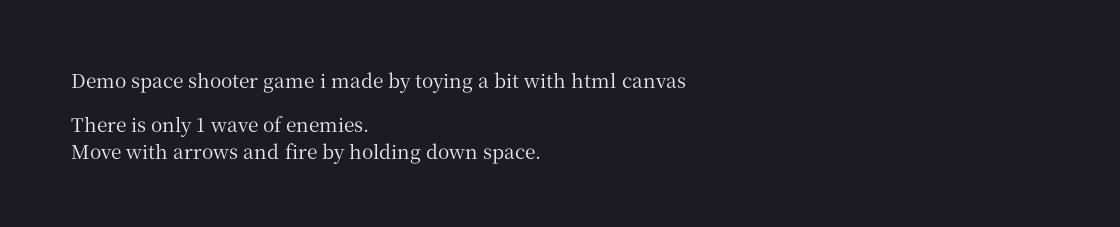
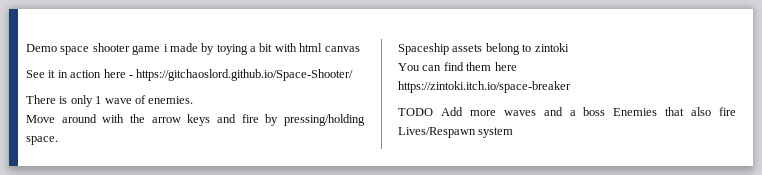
+ See it in action here - https://gitchaoslord.github.io/Space-Shooter/
- Move with arrows and fire by holding down space.
+ Move around with the arrow keys and fire by pressing/holding space.
+ Spaceship assets belong to zintoki
+ You can find them here
+ https://zintoki.itch.io/space-breaker
+ TODO Add more waves and a boss Enemies that also fire Lives/Respawn system

